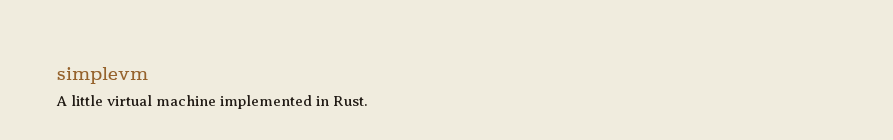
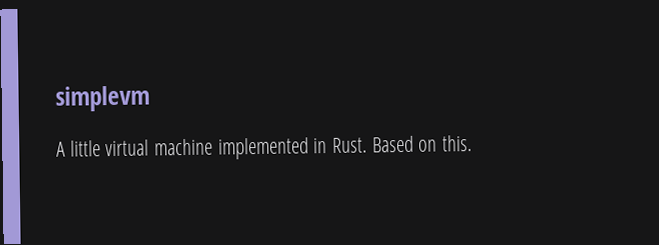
+ Based on this.

